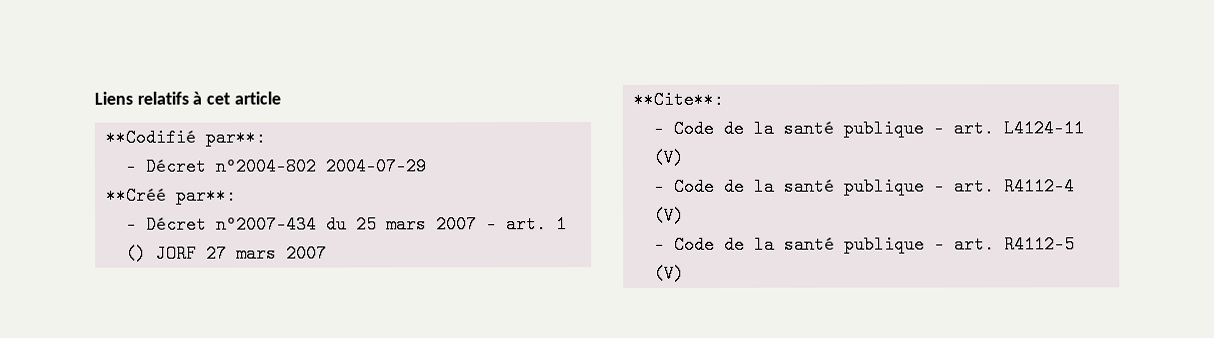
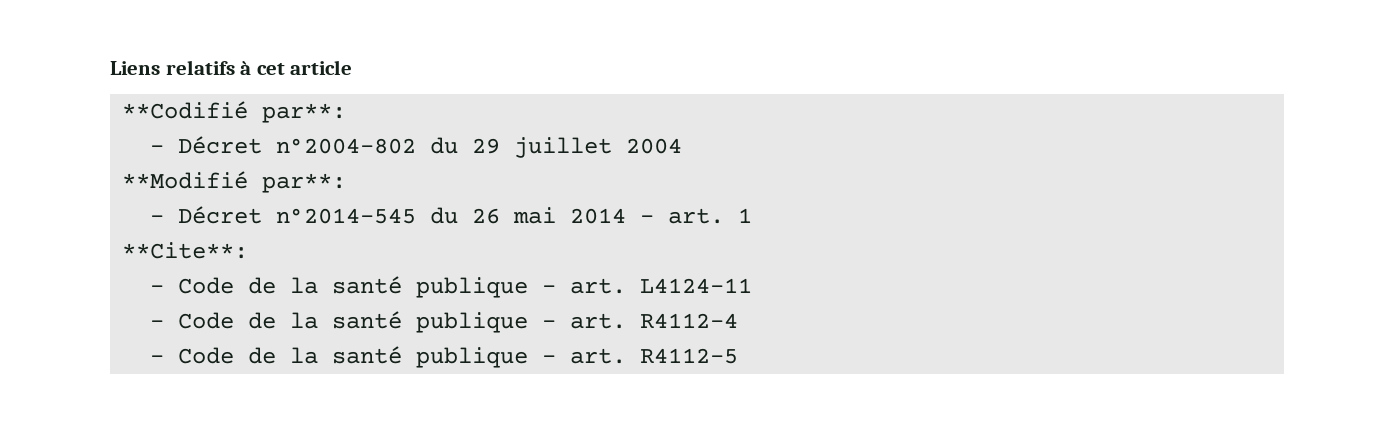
- - Décret n°2004-802 2004-07-29
- **Créé par**:
- - Décret n°2007-434 du 25 mars 2007 - art. 1 () JORF 27 mars 2007
+ - Décret n°2004-802 du 29 juillet 2004
+ **Modifié par**:
+ - Décret n°2014-545 du 26 mai 2014 - art. 1
- - Code de la santé publique - art. L4124-11 (V)
+ - Code de la santé publique - art. L4124-11
- - Code de la santé publique - art. R4112-4 (V)
+ - Code de la santé publique - art. R4112-4
- - Code de la santé publique - art. R4112-5 (V)
+ - Code de la santé publique - art. R4112-5

